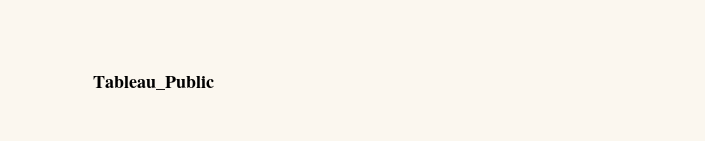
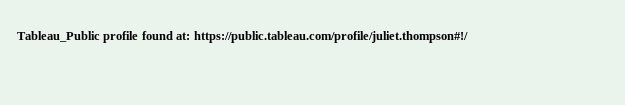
- Tableau_Public
+ Tableau_Public profile found at: https://public.tableau.com/profile/juliet.thompson#!/

